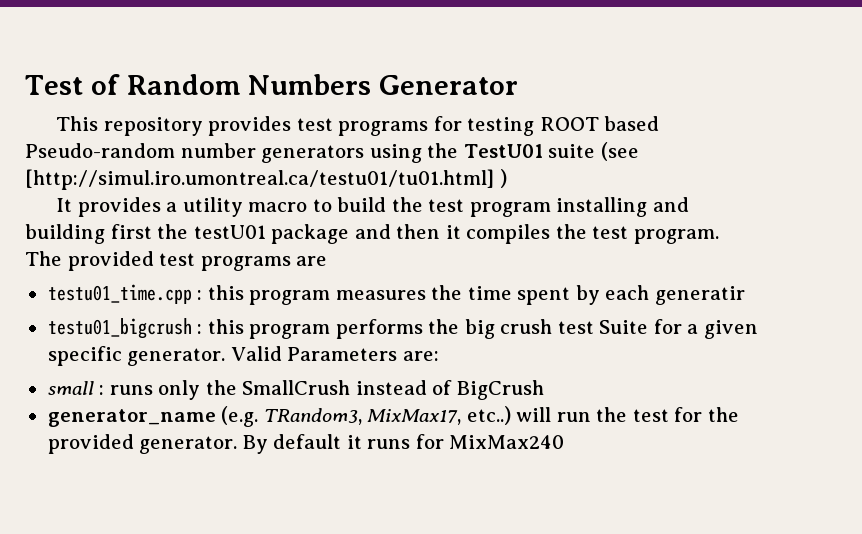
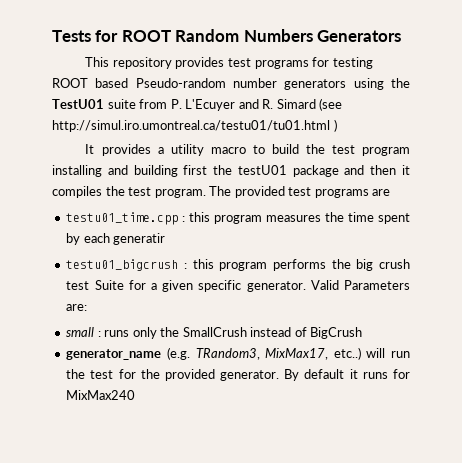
- Test of Random Numbers Generator
+ Tests for ROOT Random Numbers Generators
- This repository provides test programs for testing ROOT based Pseudo-random number generators using the TestU01 suite (see [http://simul.iro.umontreal.ca/testu01/tu01.html] )
+ This repository provides test programs for testing ROOT based Pseudo-random number generators using the TestU01 suite from P. L'Ecuyer and R. Simard (see http://simul.iro.umontreal.ca/testu01/tu01.html )

